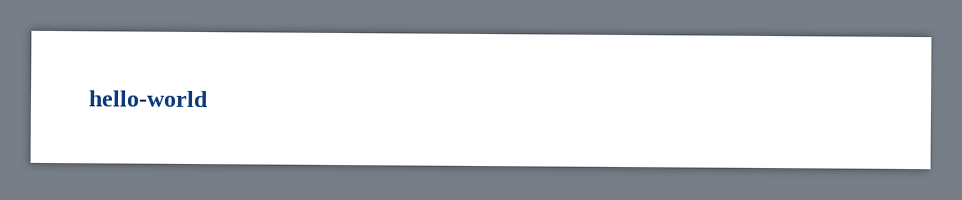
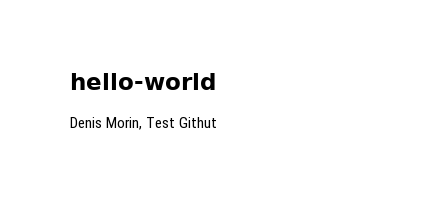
+ Denis Morin, Test Githut

